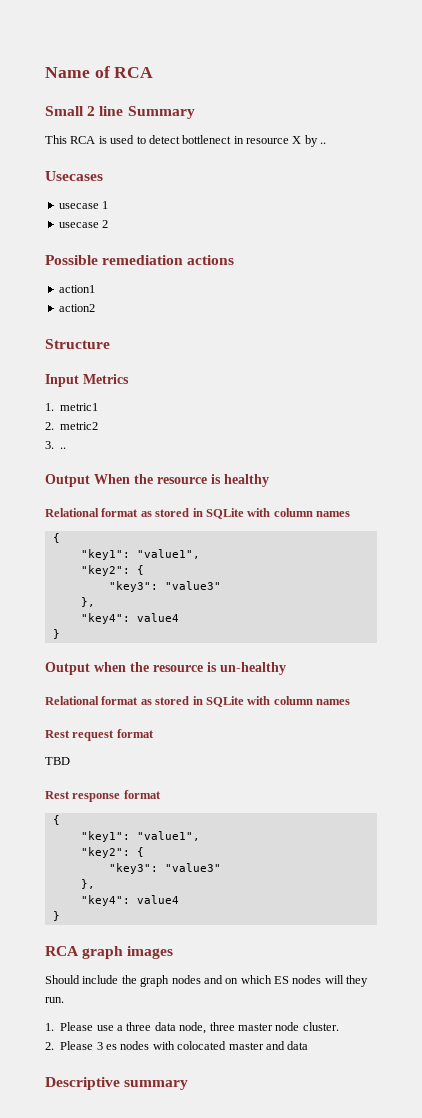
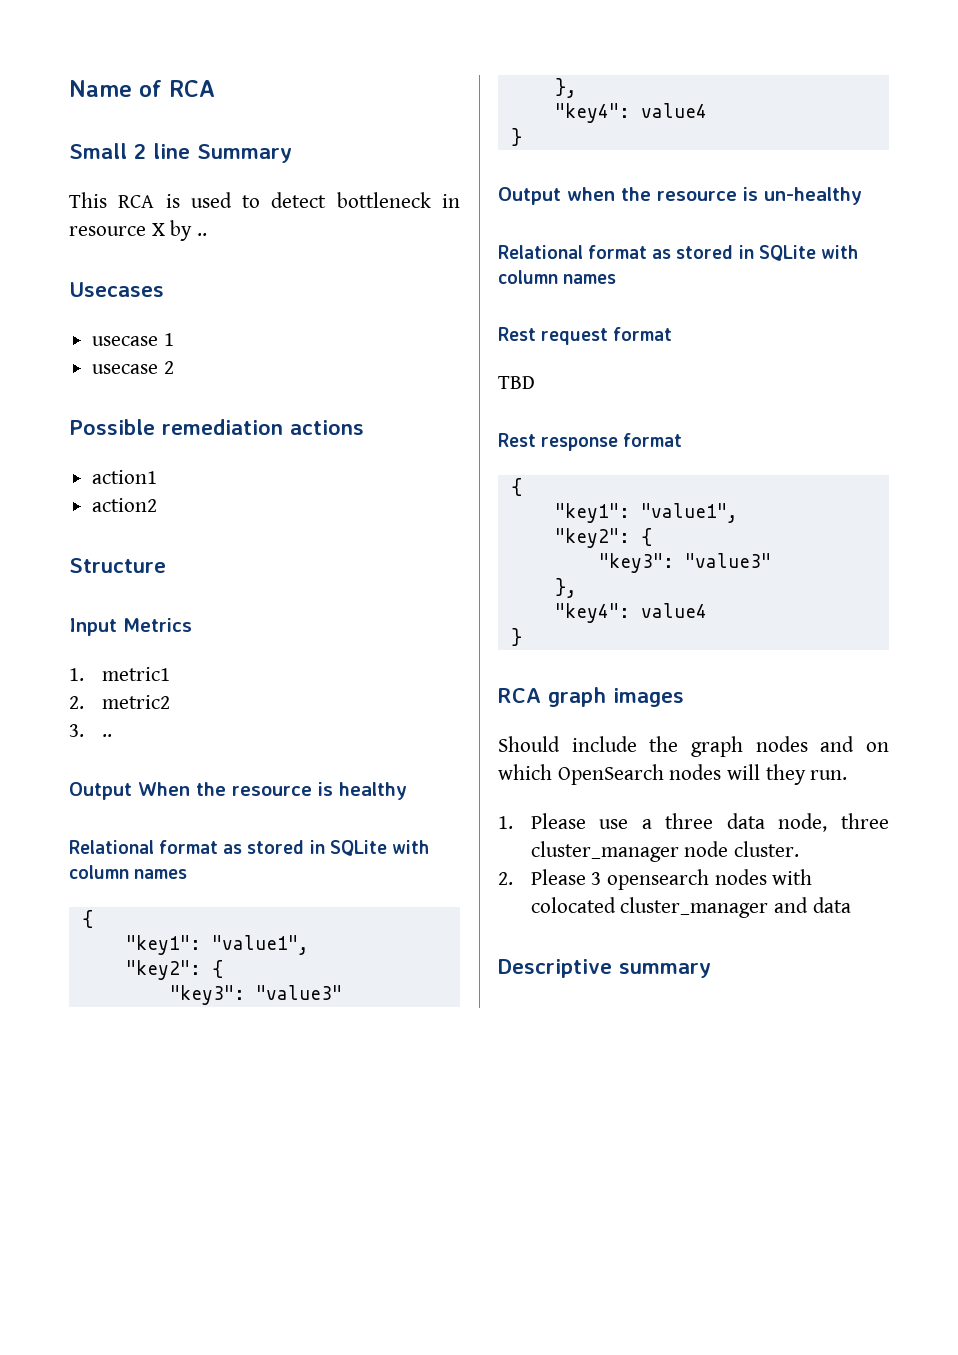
- This RCA is used to detect bottlenect in resource X by ..
+ This RCA is used to detect bottleneck in resource X by ..
- Should include the graph nodes and on which ES nodes will they run.
+ Should include the graph nodes and on which OpenSearch nodes will they run.
- 1. Please use a three data node, three master node cluster.
+ 1. Please use a three data node, three cluster_manager node cluster.
- 2. Please 3 es nodes with colocated master and data
+ 2. Please 3 opensearch nodes with colocated cluster_manager and data

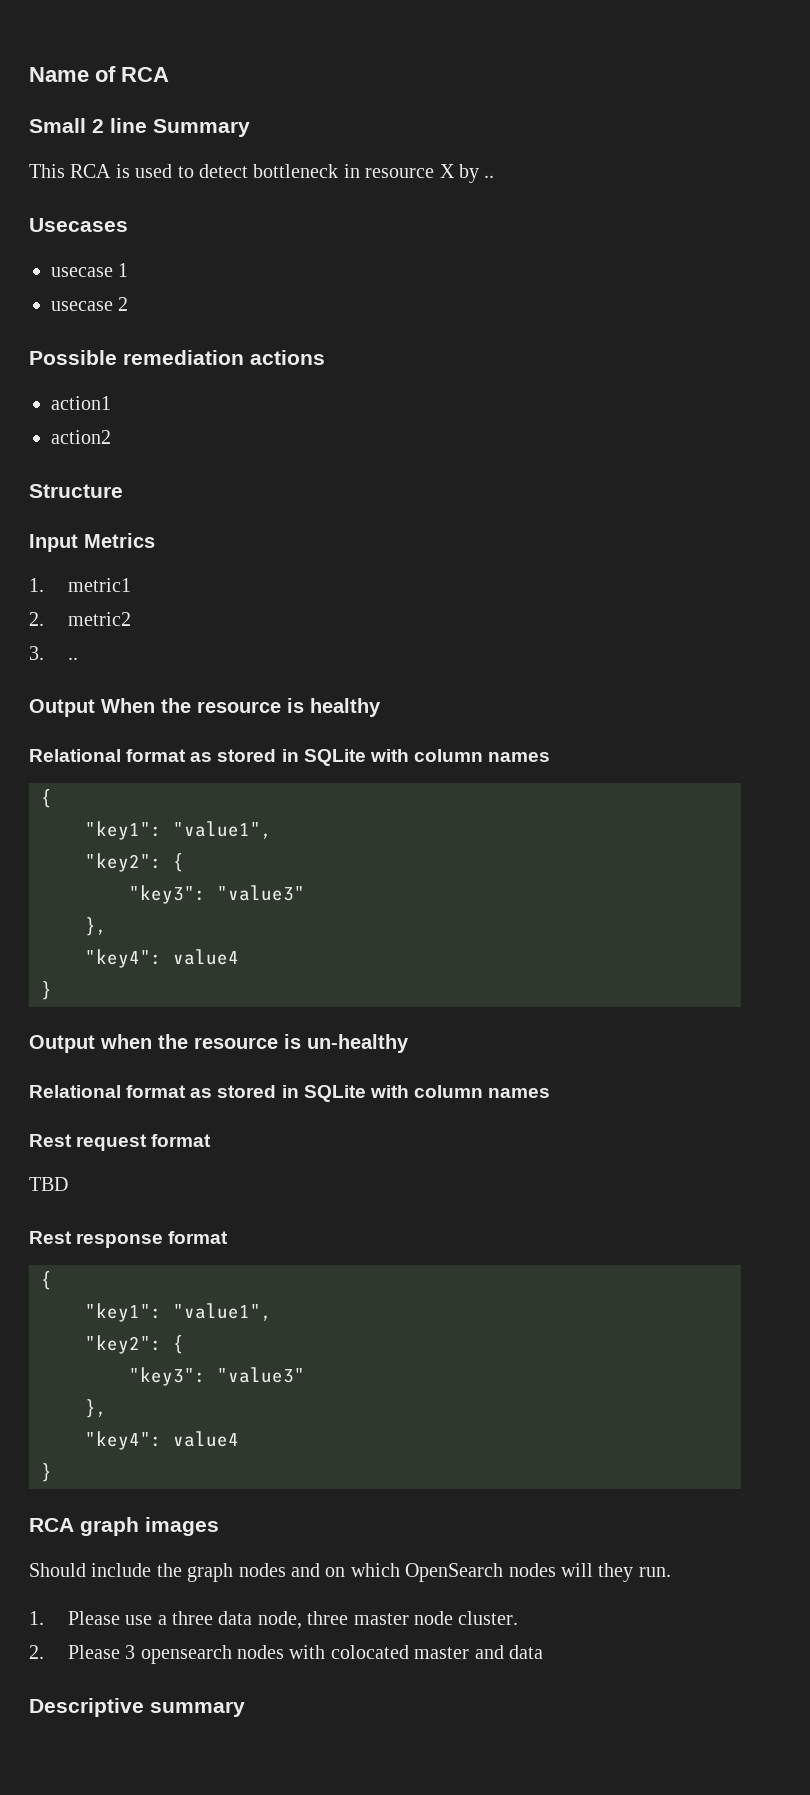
- 1. Please use a three data node, three cluster_manager node cluster.
+ 1. Please use a three data node, three master node cluster.
- 2. Please 3 opensearch nodes with colocated cluster_manager and data
+ 2. Please 3 opensearch nodes with colocated master and data

